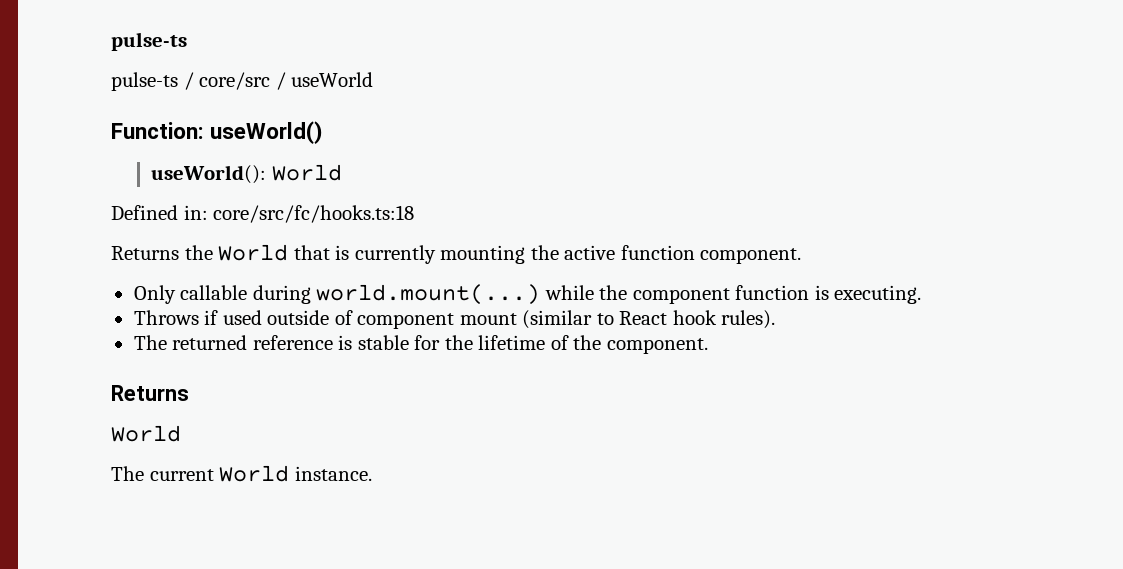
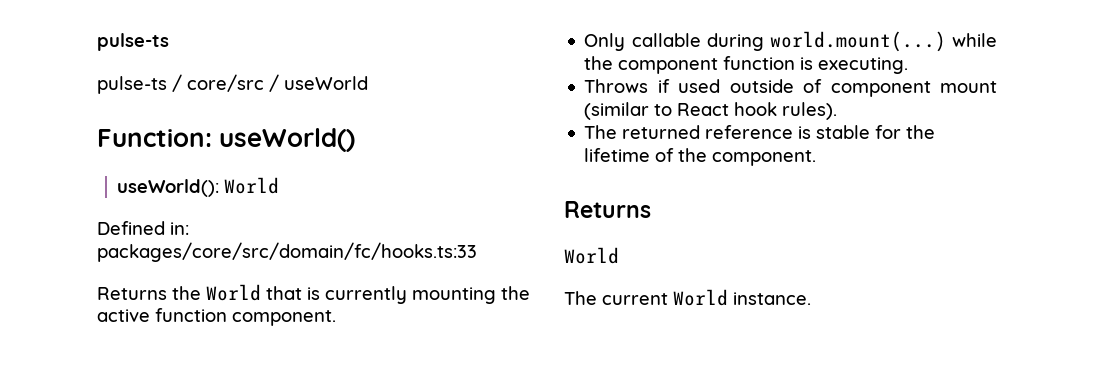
- Defined in: core/src/fc/hooks.ts:18
+ Defined in: packages/core/src/domain/fc/hooks.ts:33

